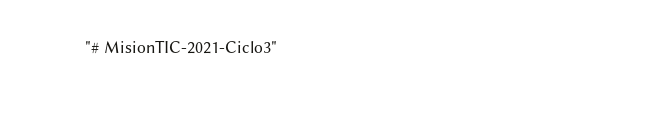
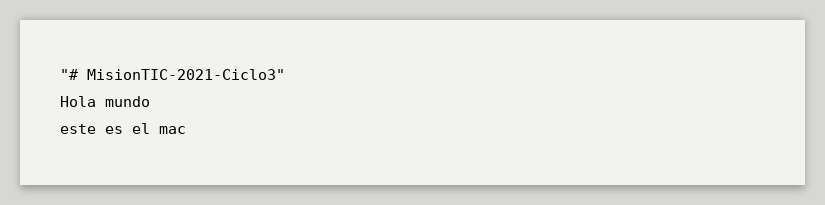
+ Hola mundo
+ este es el mac

